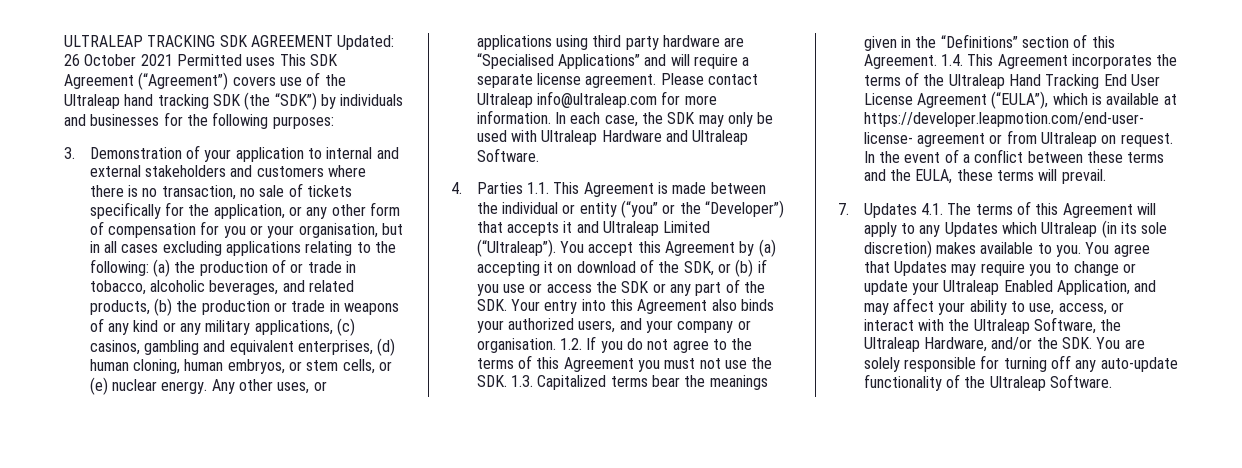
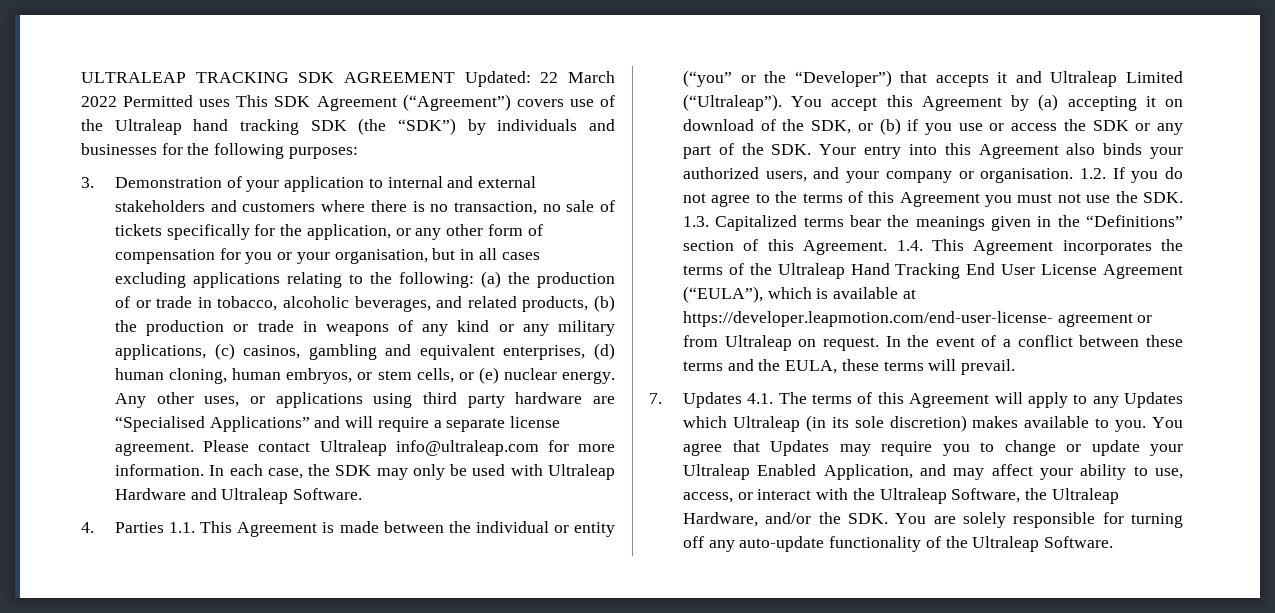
- ULTRALEAP TRACKING SDK AGREEMENT Updated: 26 October 2021 Permitted uses This SDK Agreement (“Agreement”) covers use of the Ultraleap hand tracking SDK (the “SDK”) by individuals and businesses for the following purposes:
+ ULTRALEAP TRACKING SDK AGREEMENT Updated: 22 March 2022 Permitted uses This SDK Agreement (“Agreement”) covers use of the Ultraleap hand tracking SDK (the “SDK”) by individuals and businesses for the following purposes:

